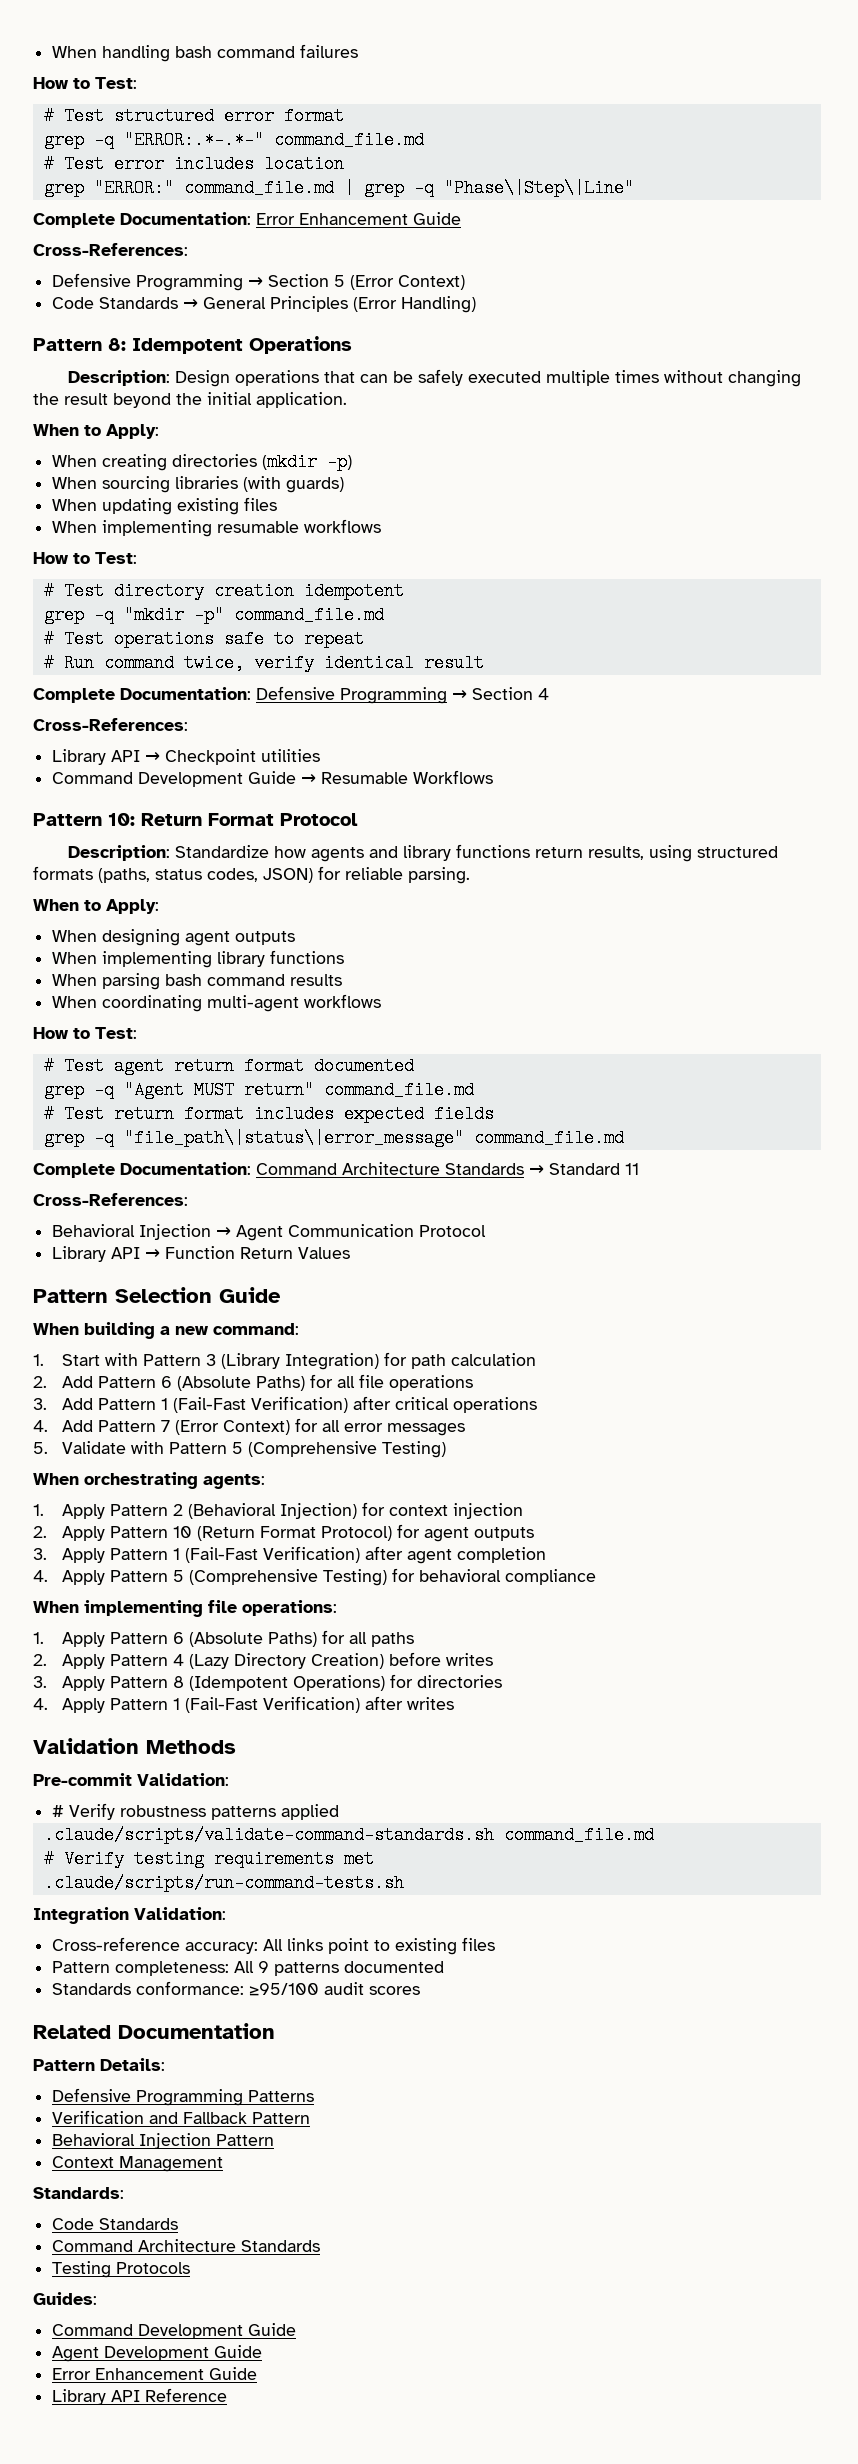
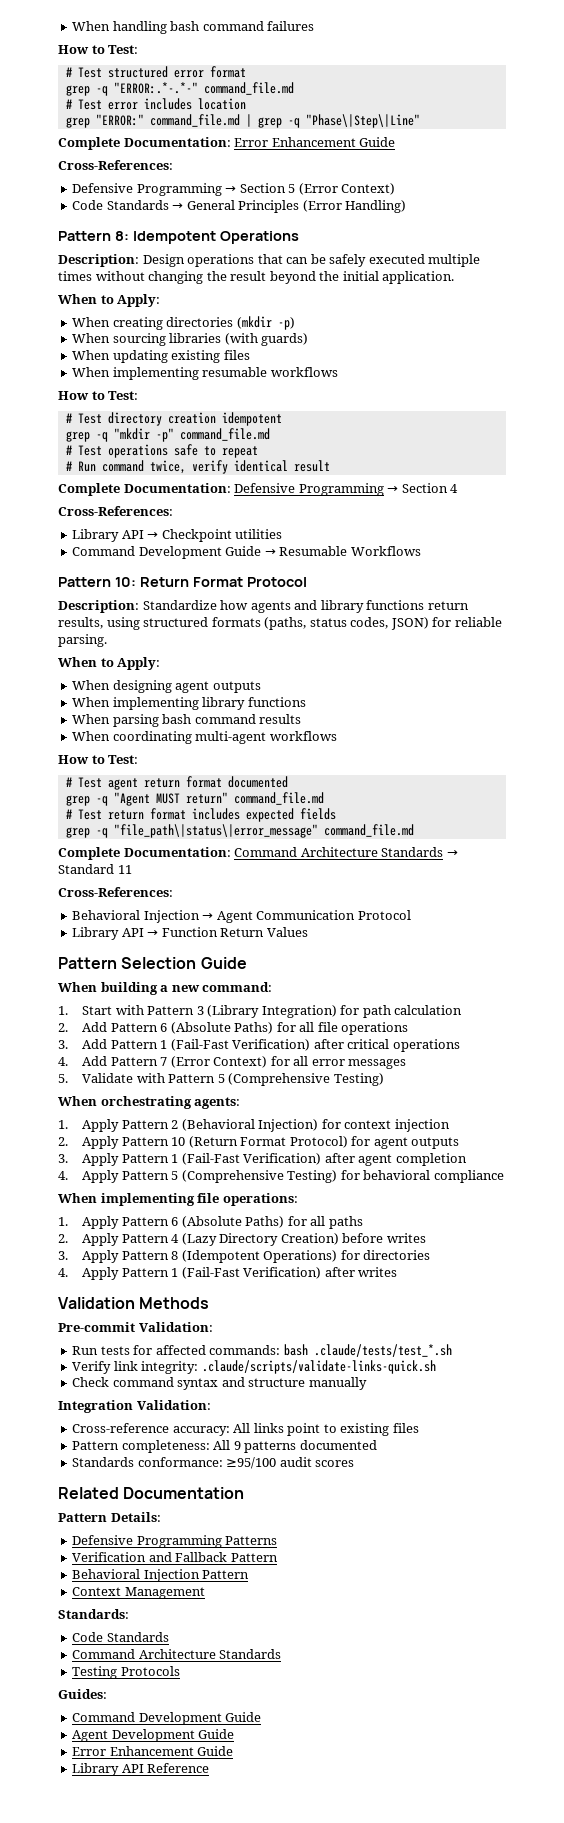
- # Verify robustness patterns applied
- .claude/scripts/validate-command-standards.sh command_file.md
- # Verify testing requirements met
- .claude/scripts/run-command-tests.sh
+ Run tests for affected commands: bash .claude/tests/test_*.sh
+ Verify link integrity: .claude/scripts/validate-links-quick.sh
+ Check command syntax and structure manually

